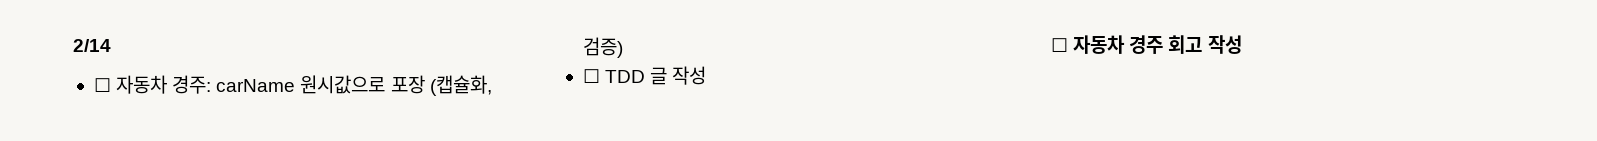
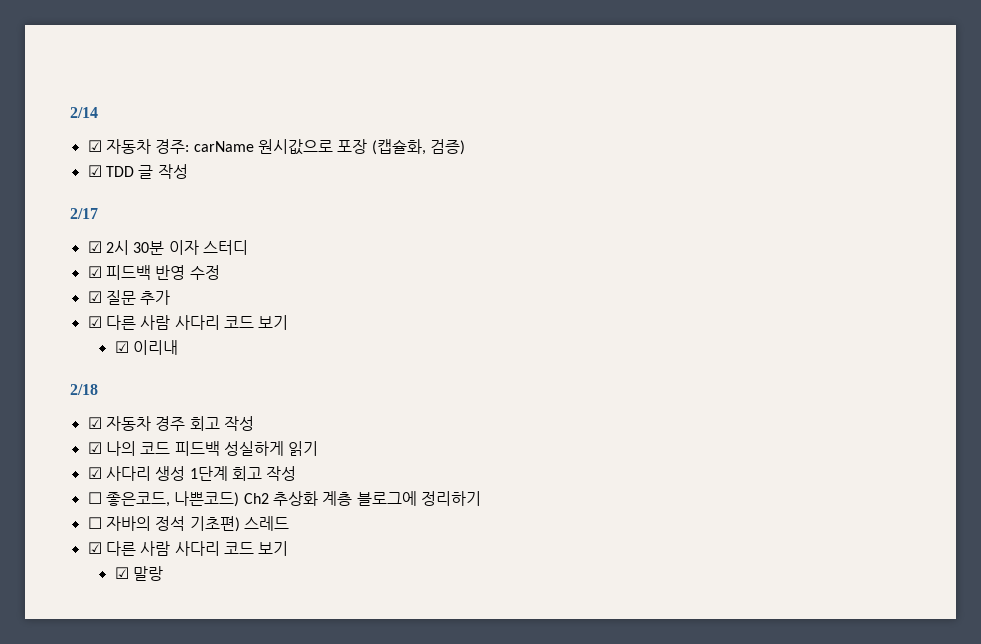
- ☐ 자동차 경주: carName 원시값으로 포장 (캡슐화, 검증)
+ ☑ 자동차 경주: carName 원시값으로 포장 (캡슐화, 검증)
- ☐ TDD 글 작성
+ ☑ TDD 글 작성
- ☐ 자동차 경주 회고 작성
+ 2/17
+ ☑ 2시 30분 이자 스터디
+ ☑ 피드백 반영 수정
+ ☑ 질문 추가
+ ☑ 다른 사람 사다리 코드 보기
+ ☑ 이리내
+ 2/18
+ ☑ 자동차 경주 회고 작성
+ ☑ 나의 코드 피드백 성실하게 읽기
+ ☑ 사다리 생성 1단계 회고 작성
+ ☐ 좋은코드, 나쁜코드) Ch2 추상화 계층 블로그에 정리하기
+ ☐ 자바의 정석 기초편) 스레드
+ ☑ 다른 사람 사다리 코드 보기
+ ☑ 말랑

